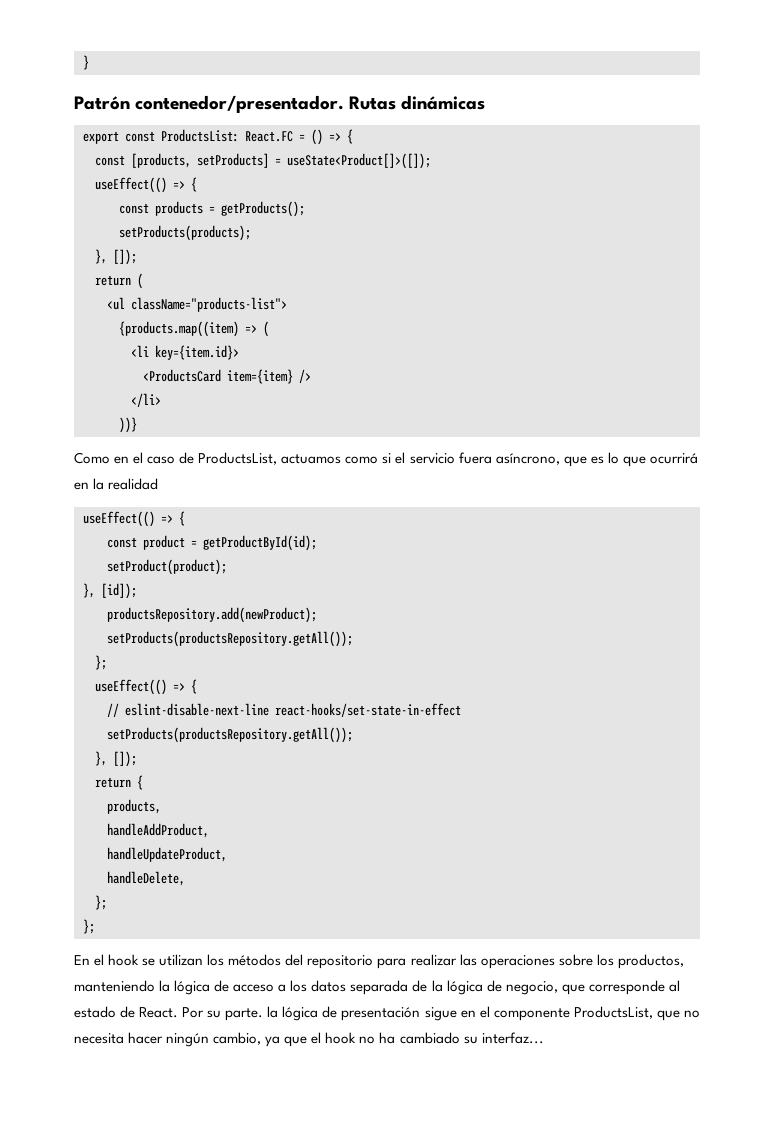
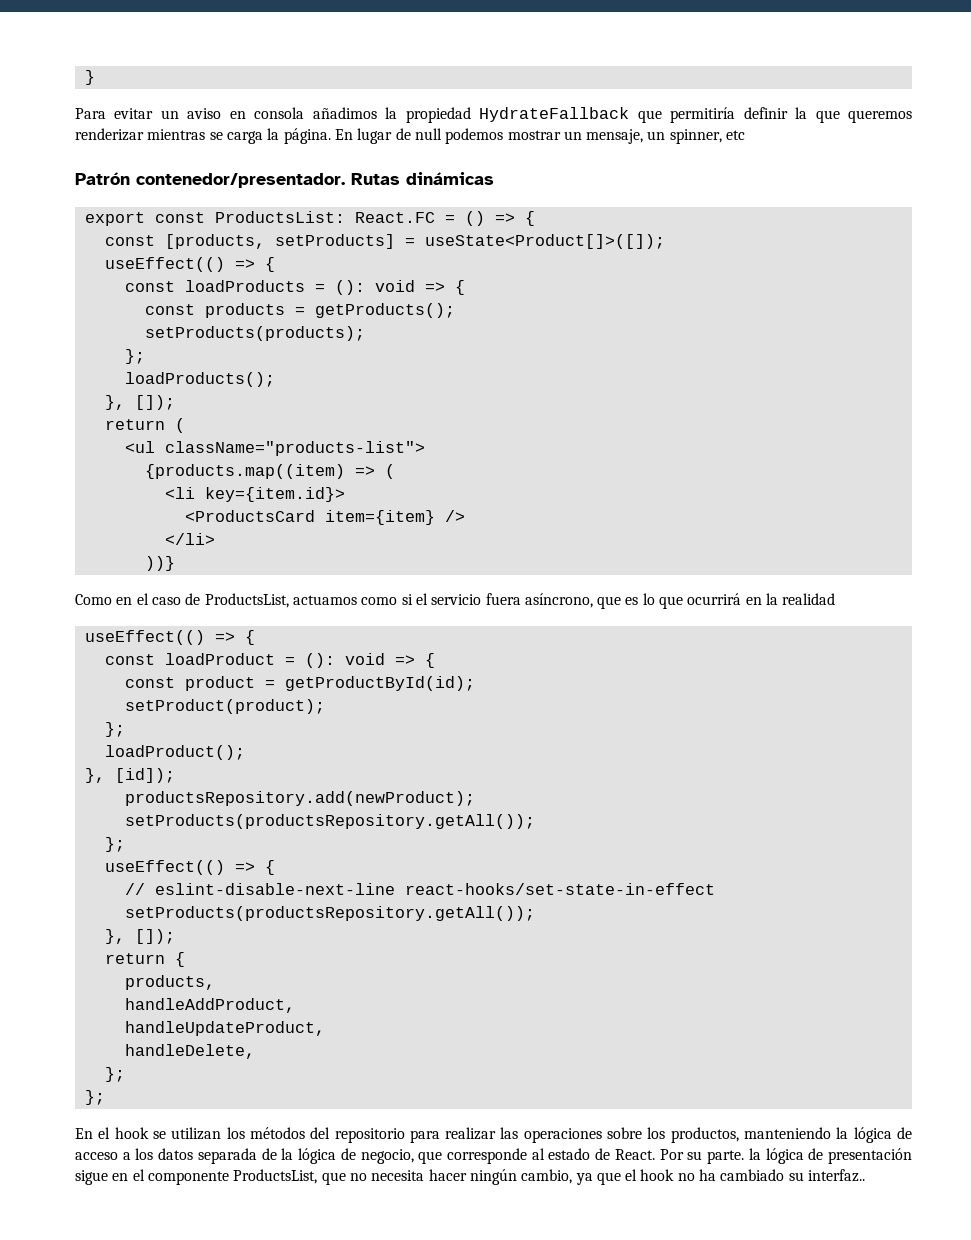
+ Para evitar un aviso en consola añadimos la propiedad HydrateFallback que permitiría definir la que queremos renderizar mientras se carga la página. En lugar de null podemos mostrar un mensaje, un spinner, etc
+ const loadProducts = (): void => {
  setProducts(products);
+ };
+ loadProducts();
+ const loadProduct = (): void => {
  setProduct(product);
+ };
+ loadProduct();
- Por su parte. la lógica de presentación sigue en el componente ProductsList, que no necesita hacer ningún cambio, ya que el hook no ha cambiado su interfaz...
+ Por su parte. la lógica de presentación sigue en el componente ProductsList, que no necesita hacer ningún cambio, ya que el hook no ha cambiado su interfaz..

